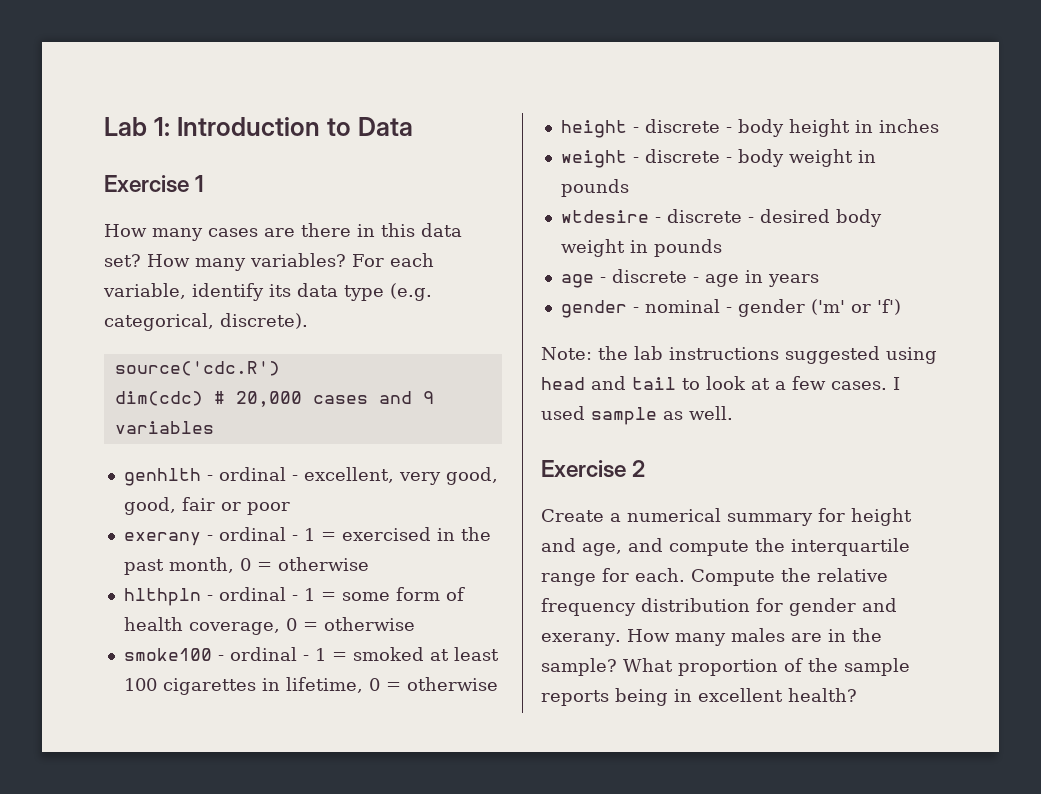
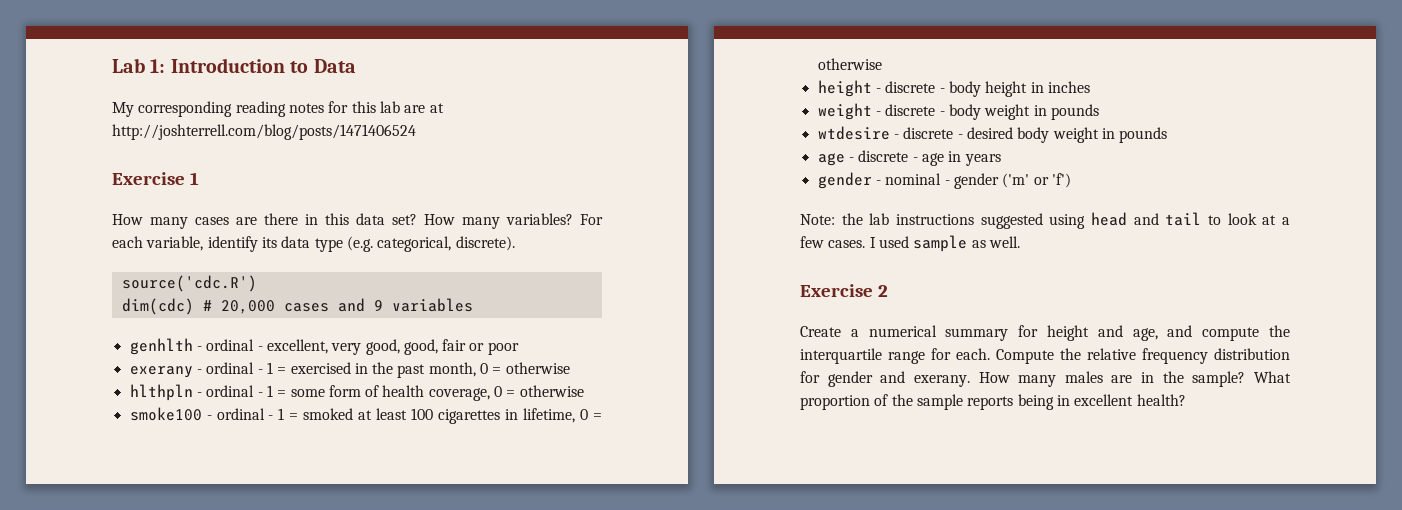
+ My corresponding reading notes for this lab are at http://joshterrell.com/blog/posts/1471406524

